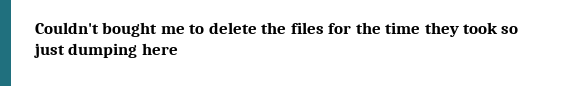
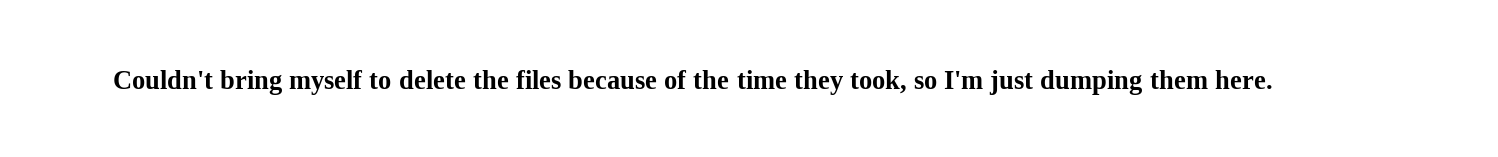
- Couldn't bought me to delete the files for the time they took so just dumping here
+ Couldn't bring myself to delete the files because of the time they took, so I'm just dumping them here.

